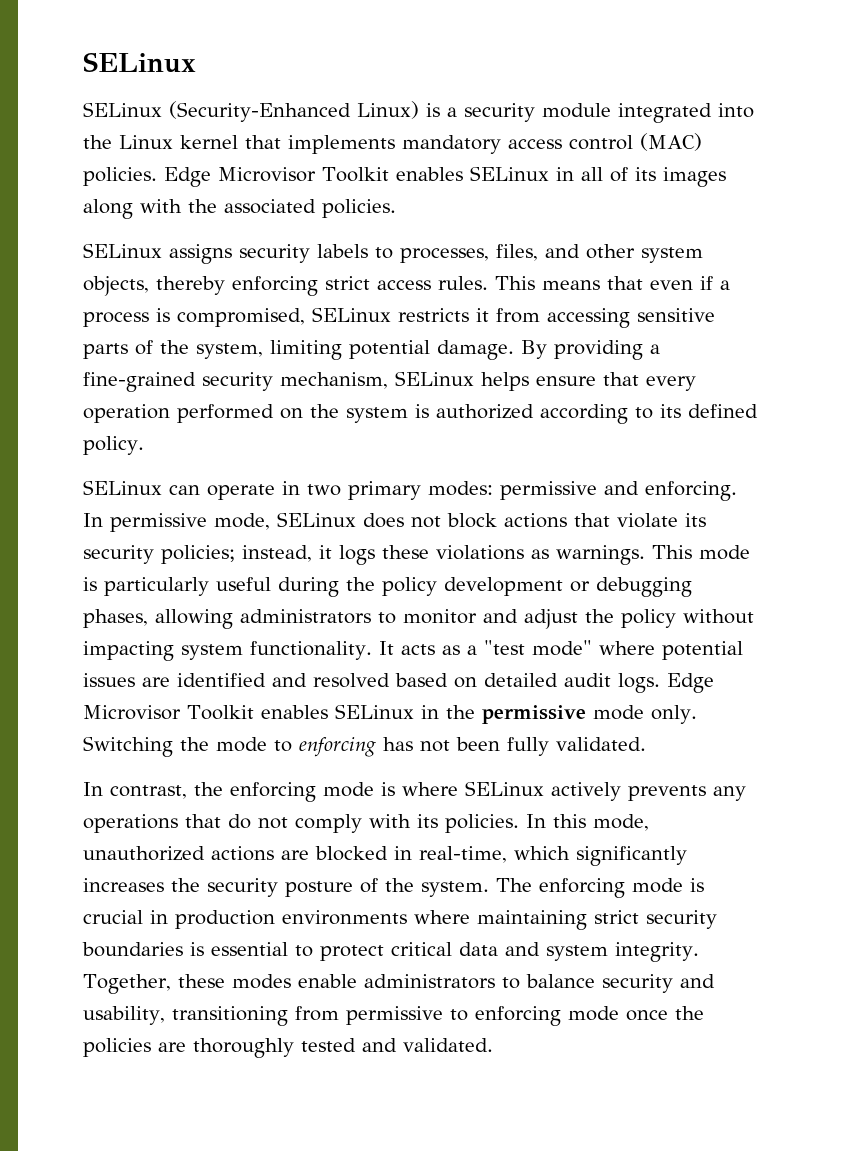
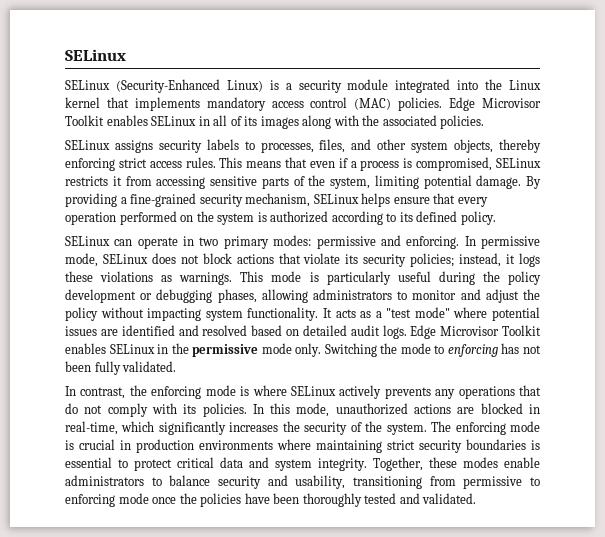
- In this mode, unauthorized actions are blocked in real-time, which significantly increases the security posture of the system.
+ In this mode, unauthorized actions are blocked in real-time, which significantly increases the security of the system.
- Together, these modes enable administrators to balance security and usability, transitioning from permissive to enforcing mode once the policies are thoroughly tested and validated.
+ Together, these modes enable administrators to balance security and usability, transitioning from permissive to enforcing mode once the policies have been thoroughly tested and validated.

